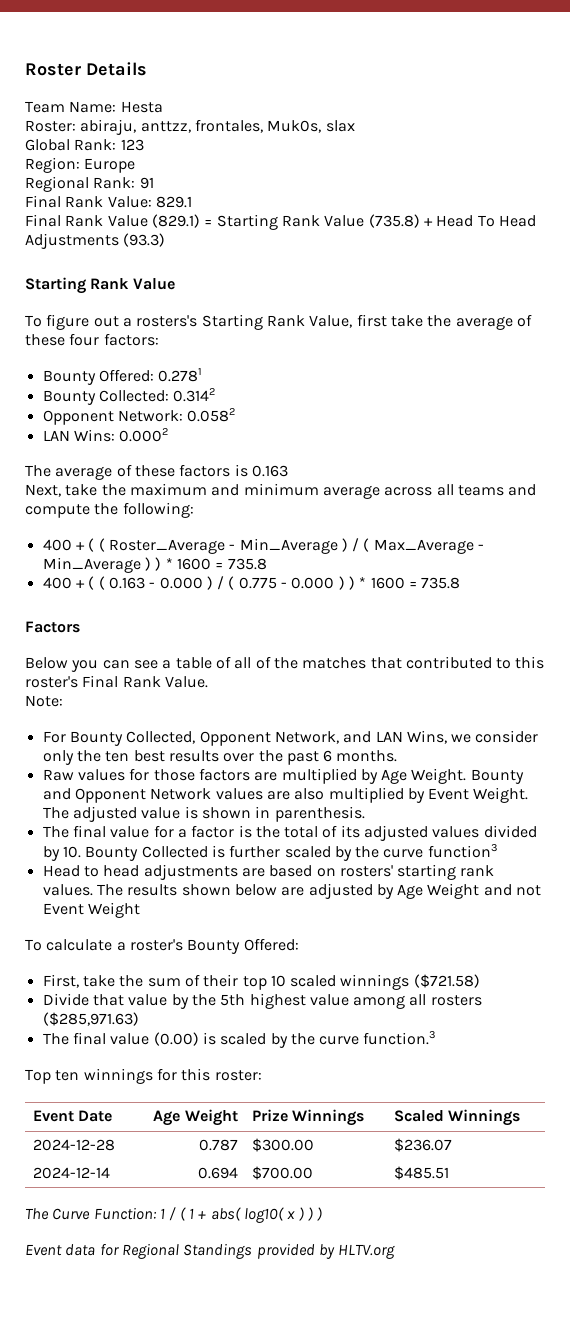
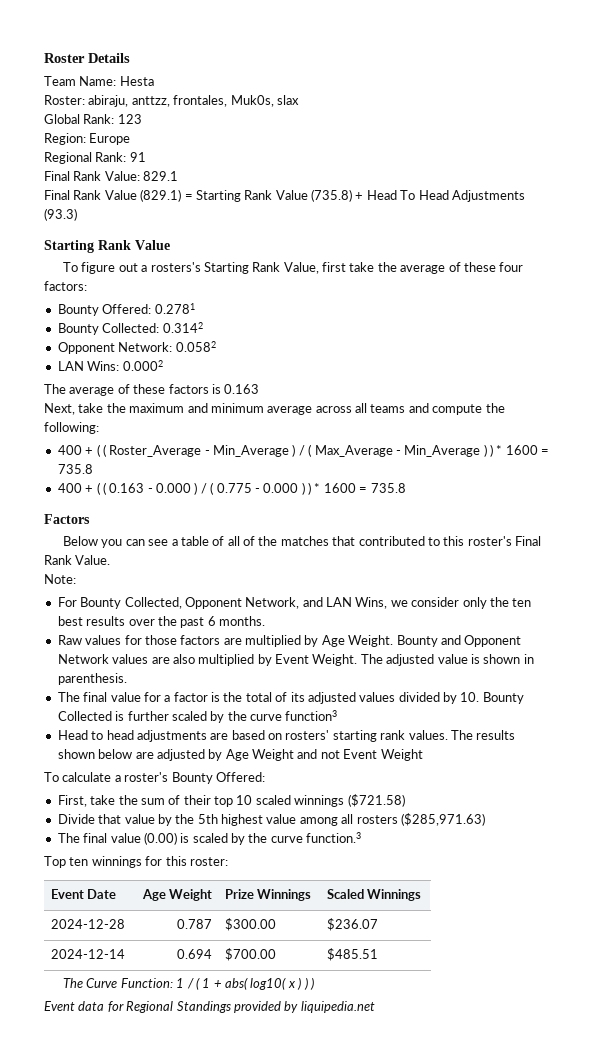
- Event data for Regional Standings provided by HLTV.org
+ Event data for Regional Standings provided by liquipedia.net

